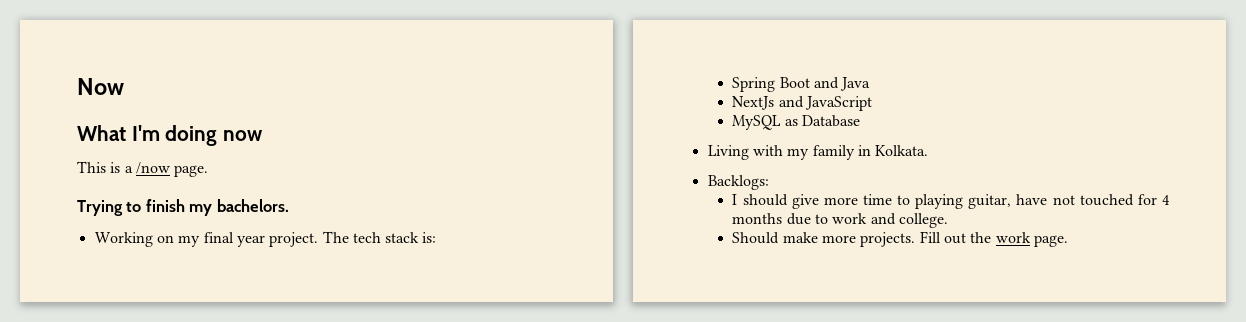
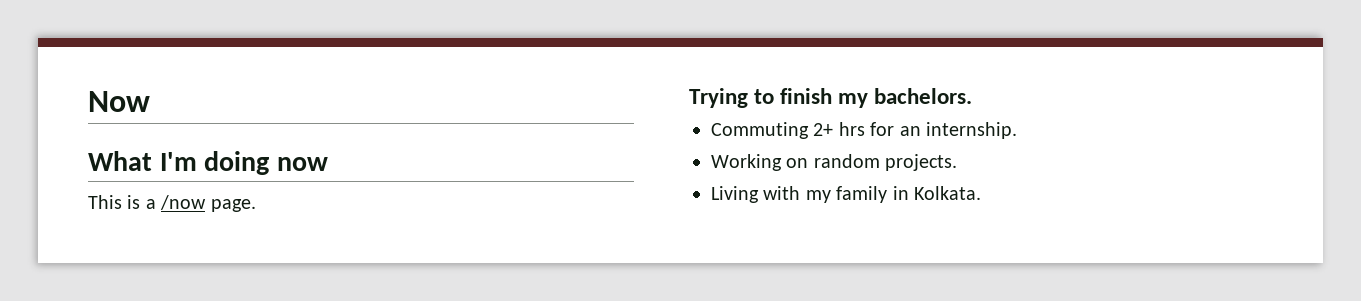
- Working on my final year project. The tech stack is:
- Spring Boot and Java
- NextJs and JavaScript
- MySQL as Database
+ Commuting 2+ hrs for an internship.
+ Working on random projects.
- Backlogs:
- I should give more time to playing guitar, have not touched for 4 months due to work and college.
- Should make more projects. Fill out the work page.

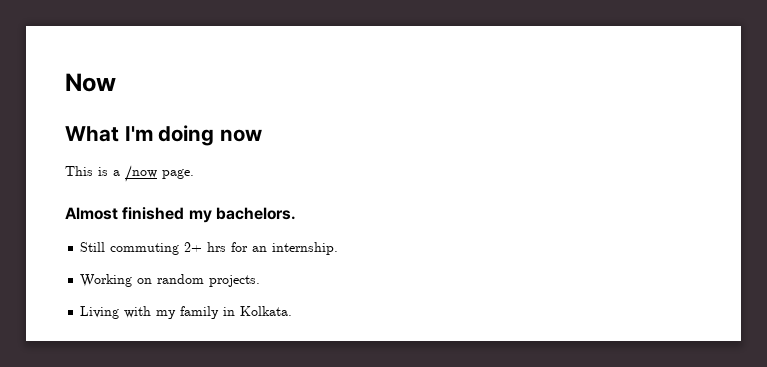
- Trying to finish my bachelors.
+ Almost finished my bachelors.
- Commuting 2+ hrs for an internship.
+ Still commuting 2+ hrs for an internship.

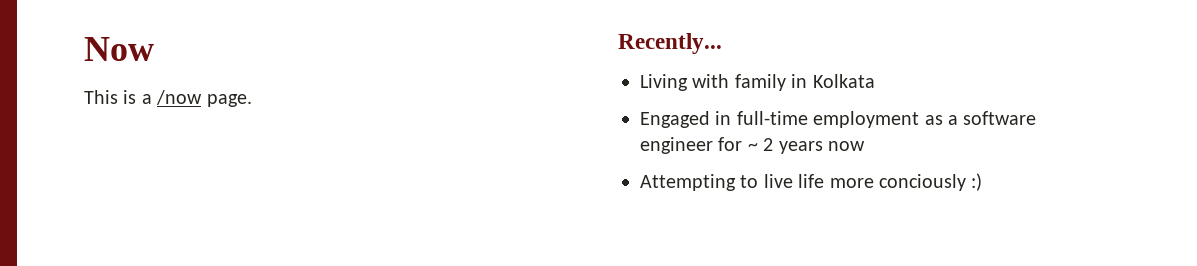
- What I'm doing now
- Almost finished my bachelors.
- Still commuting 2+ hrs for an internship.
- Working on random projects.
+ Recently...
- Living with my family in Kolkata.
+ Living with family in Kolkata
+ Engaged in full-time employment as a software engineer for ~ 2 years now
+ Attempting to live life more conciously :)

